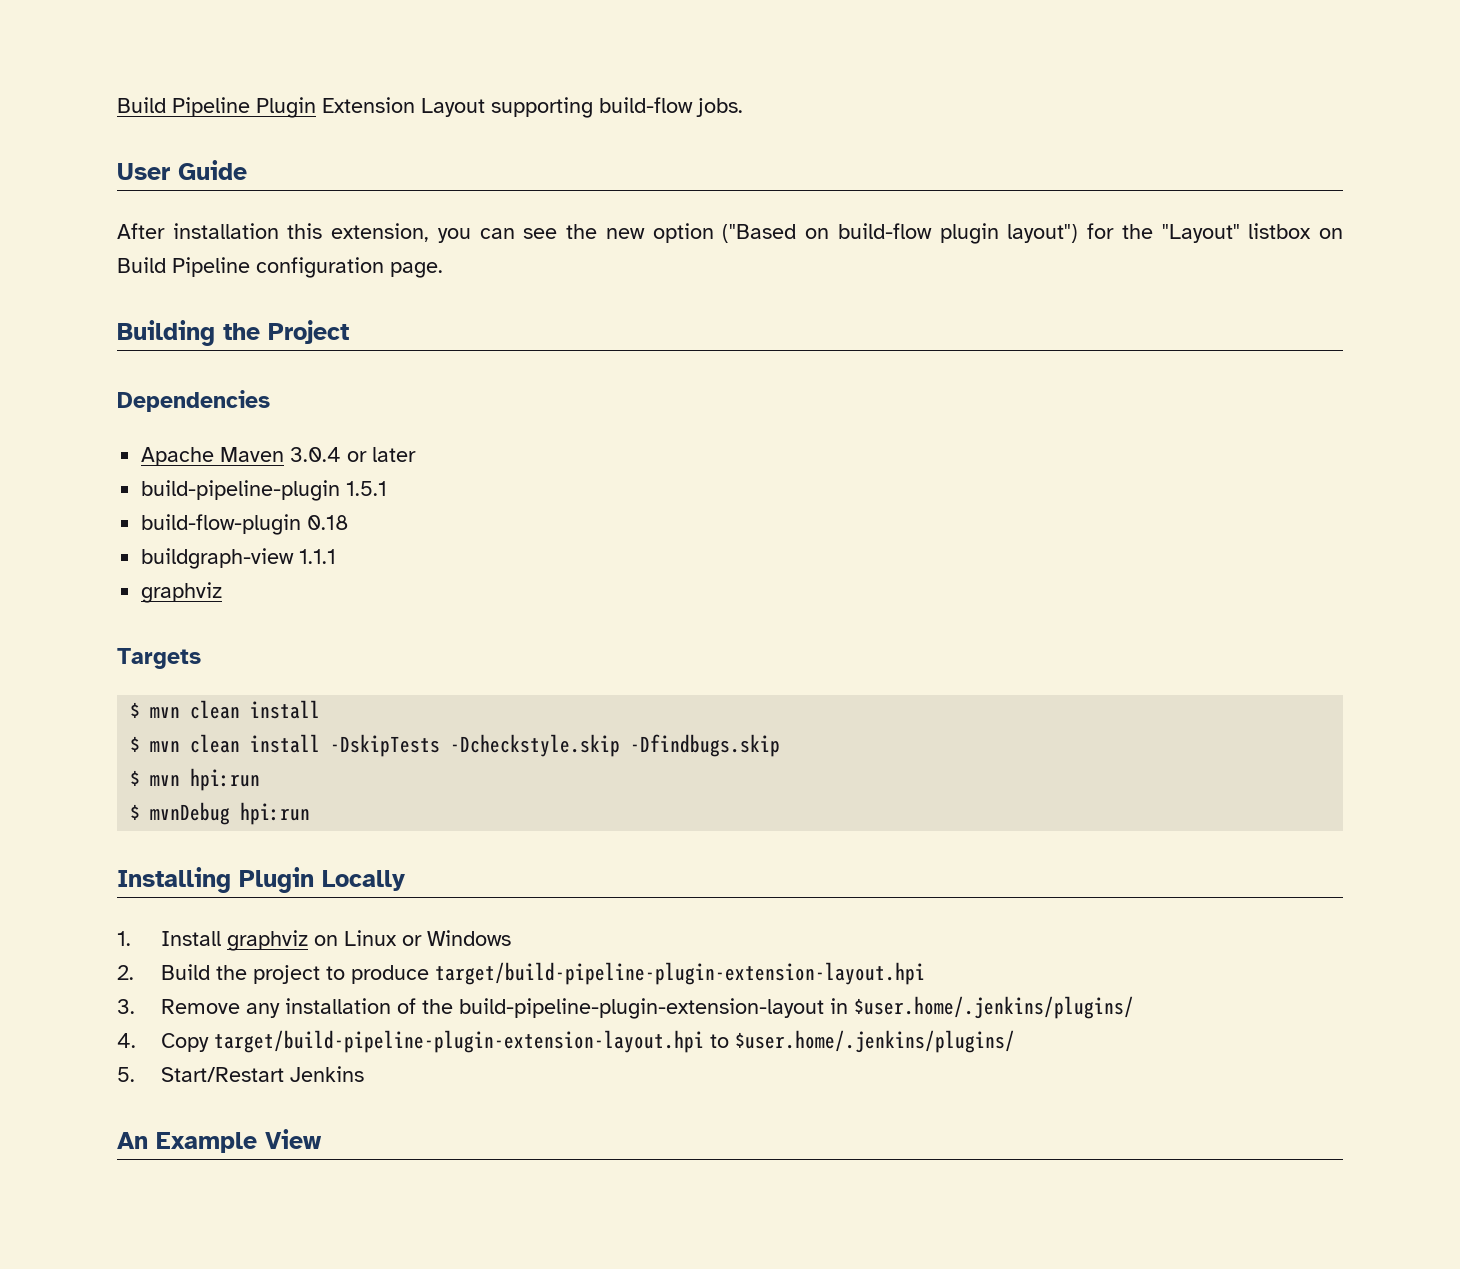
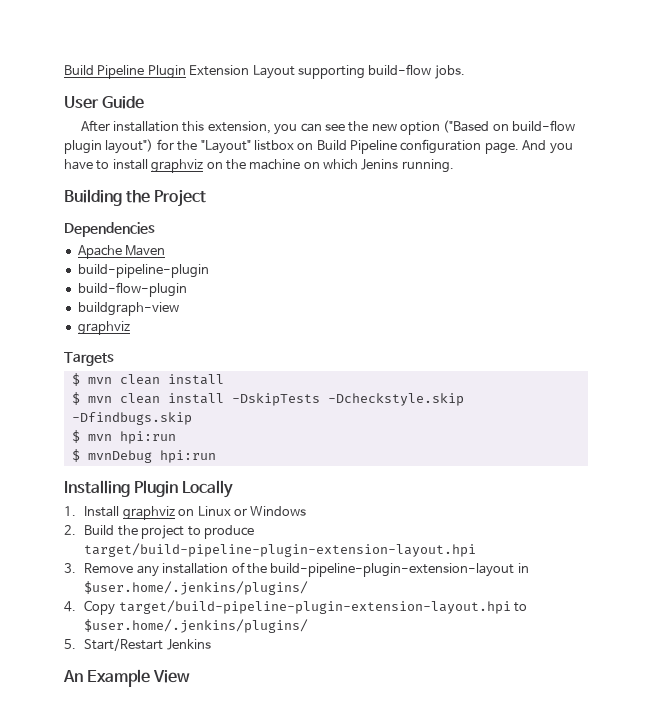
+ And you have to install graphviz on the machine on which Jenins running.
- Apache Maven 3.0.4 or later
+ Apache Maven
- build-pipeline-plugin 1.5.1
+ build-pipeline-plugin
- build-flow-plugin 0.18
+ build-flow-plugin
- buildgraph-view 1.1.1
+ buildgraph-view

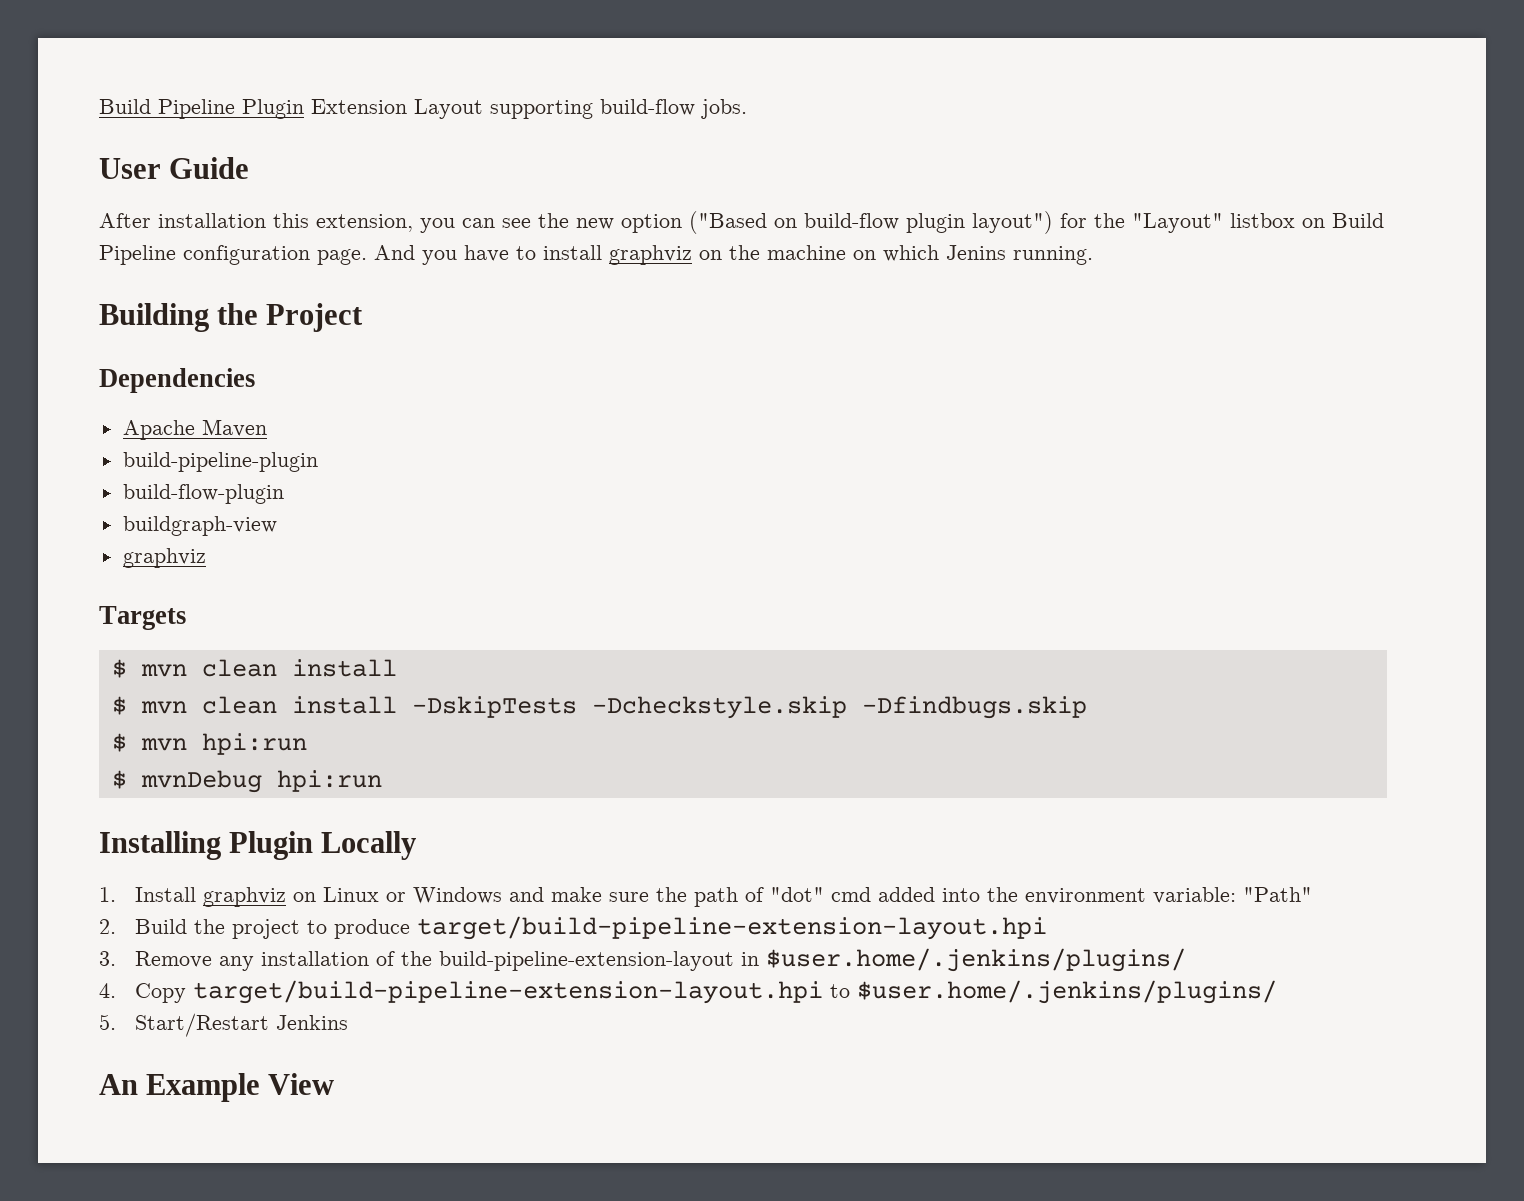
- 1. Install graphviz on Linux or Windows
+ 1. Install graphviz on Linux or Windows and make sure the path of "dot" cmd added into the environment variable: "Path"
- 2. Build the project to produce target/build-pipeline-plugin-extension-layout.hpi
+ 2. Build the project to produce target/build-pipeline-extension-layout.hpi
- 3. Remove any installation of the build-pipeline-plugin-extension-layout in $user.home/.jenkins/plugins/
+ 3. Remove any installation of the build-pipeline-extension-layout in $user.home/.jenkins/plugins/
- 4. Copy target/build-pipeline-plugin-extension-layout.hpi to $user.home/.jenkins/plugins/
+ 4. Copy target/build-pipeline-extension-layout.hpi to $user.home/.jenkins/plugins/

